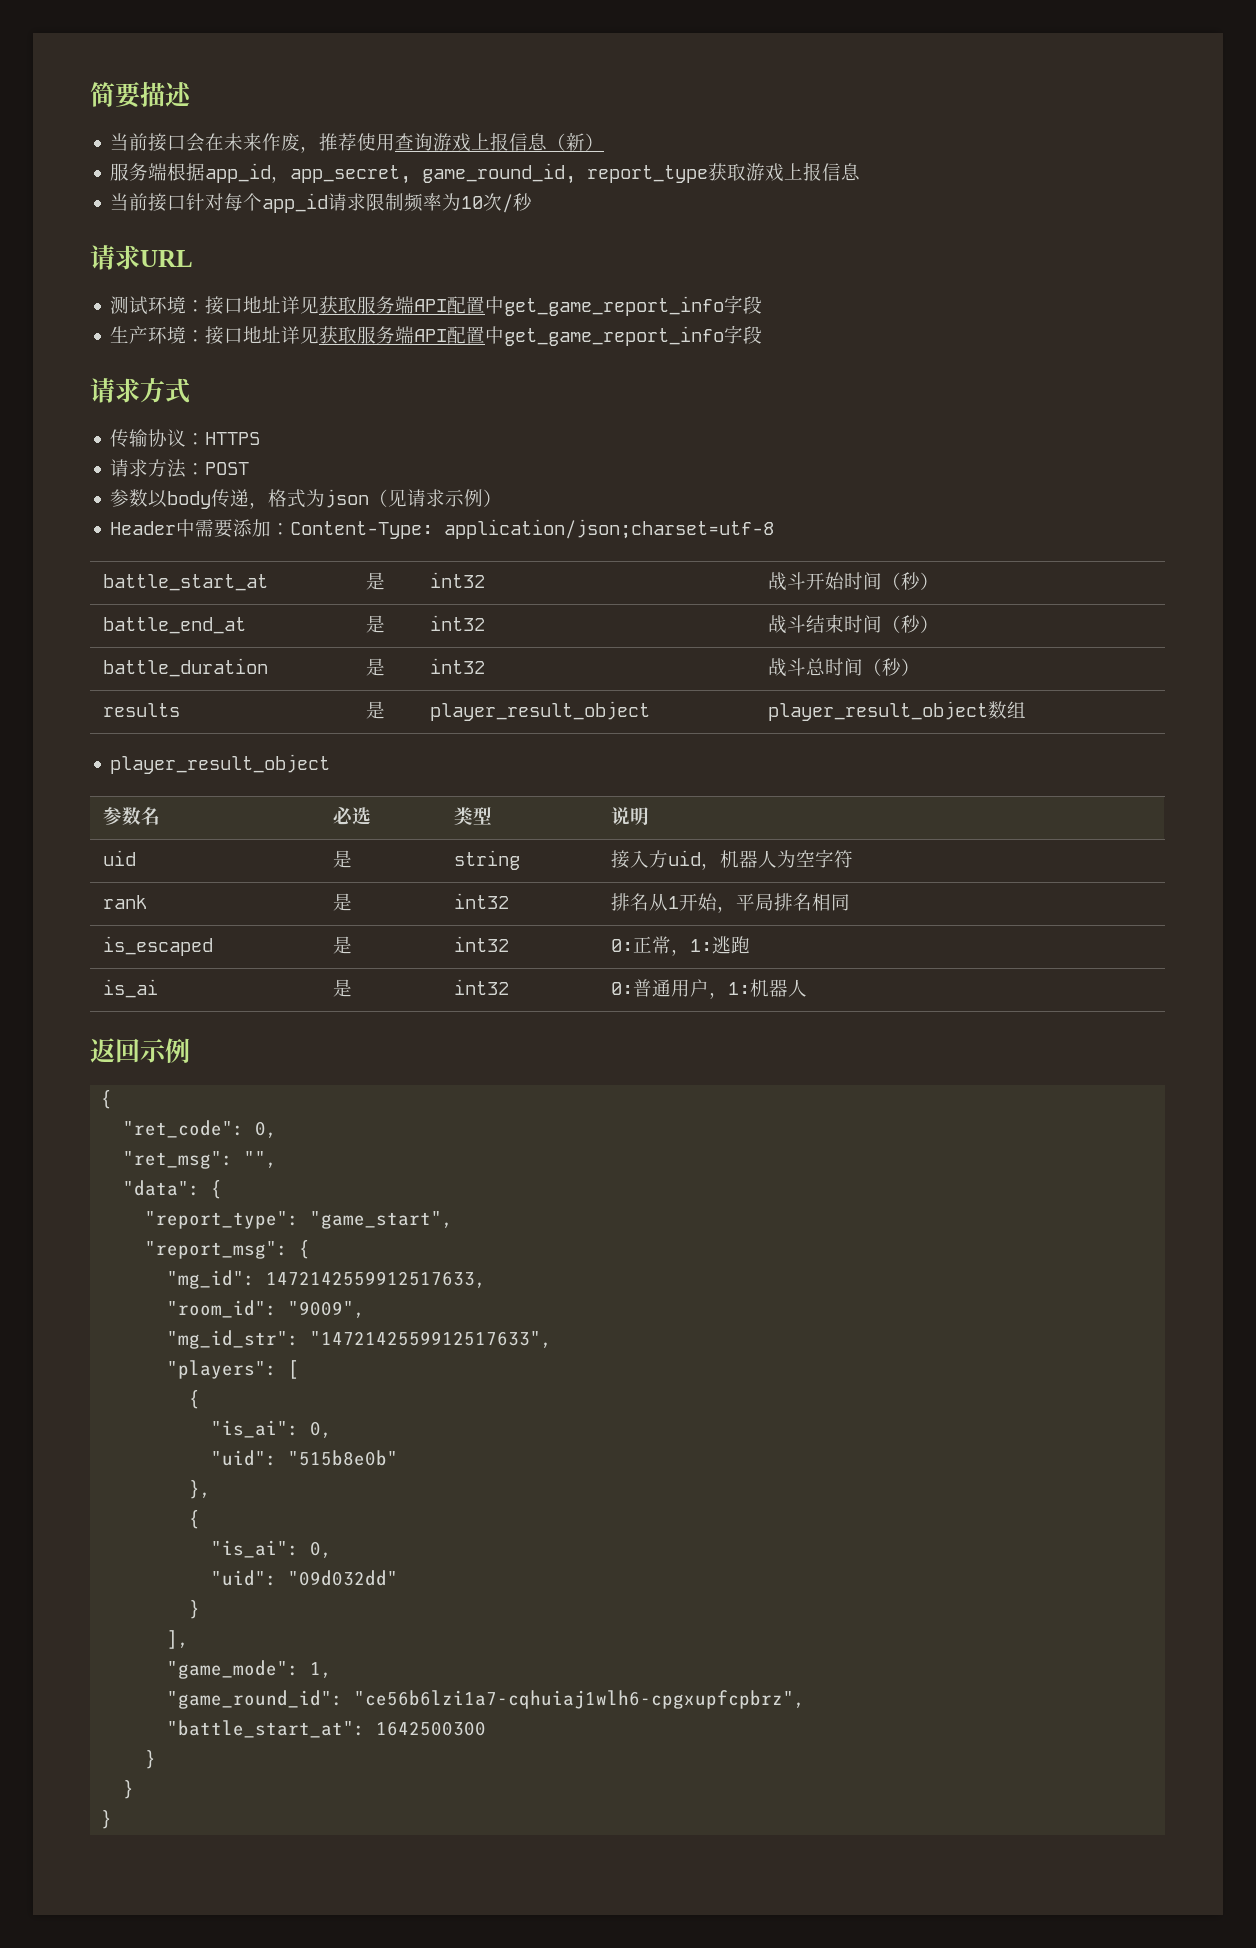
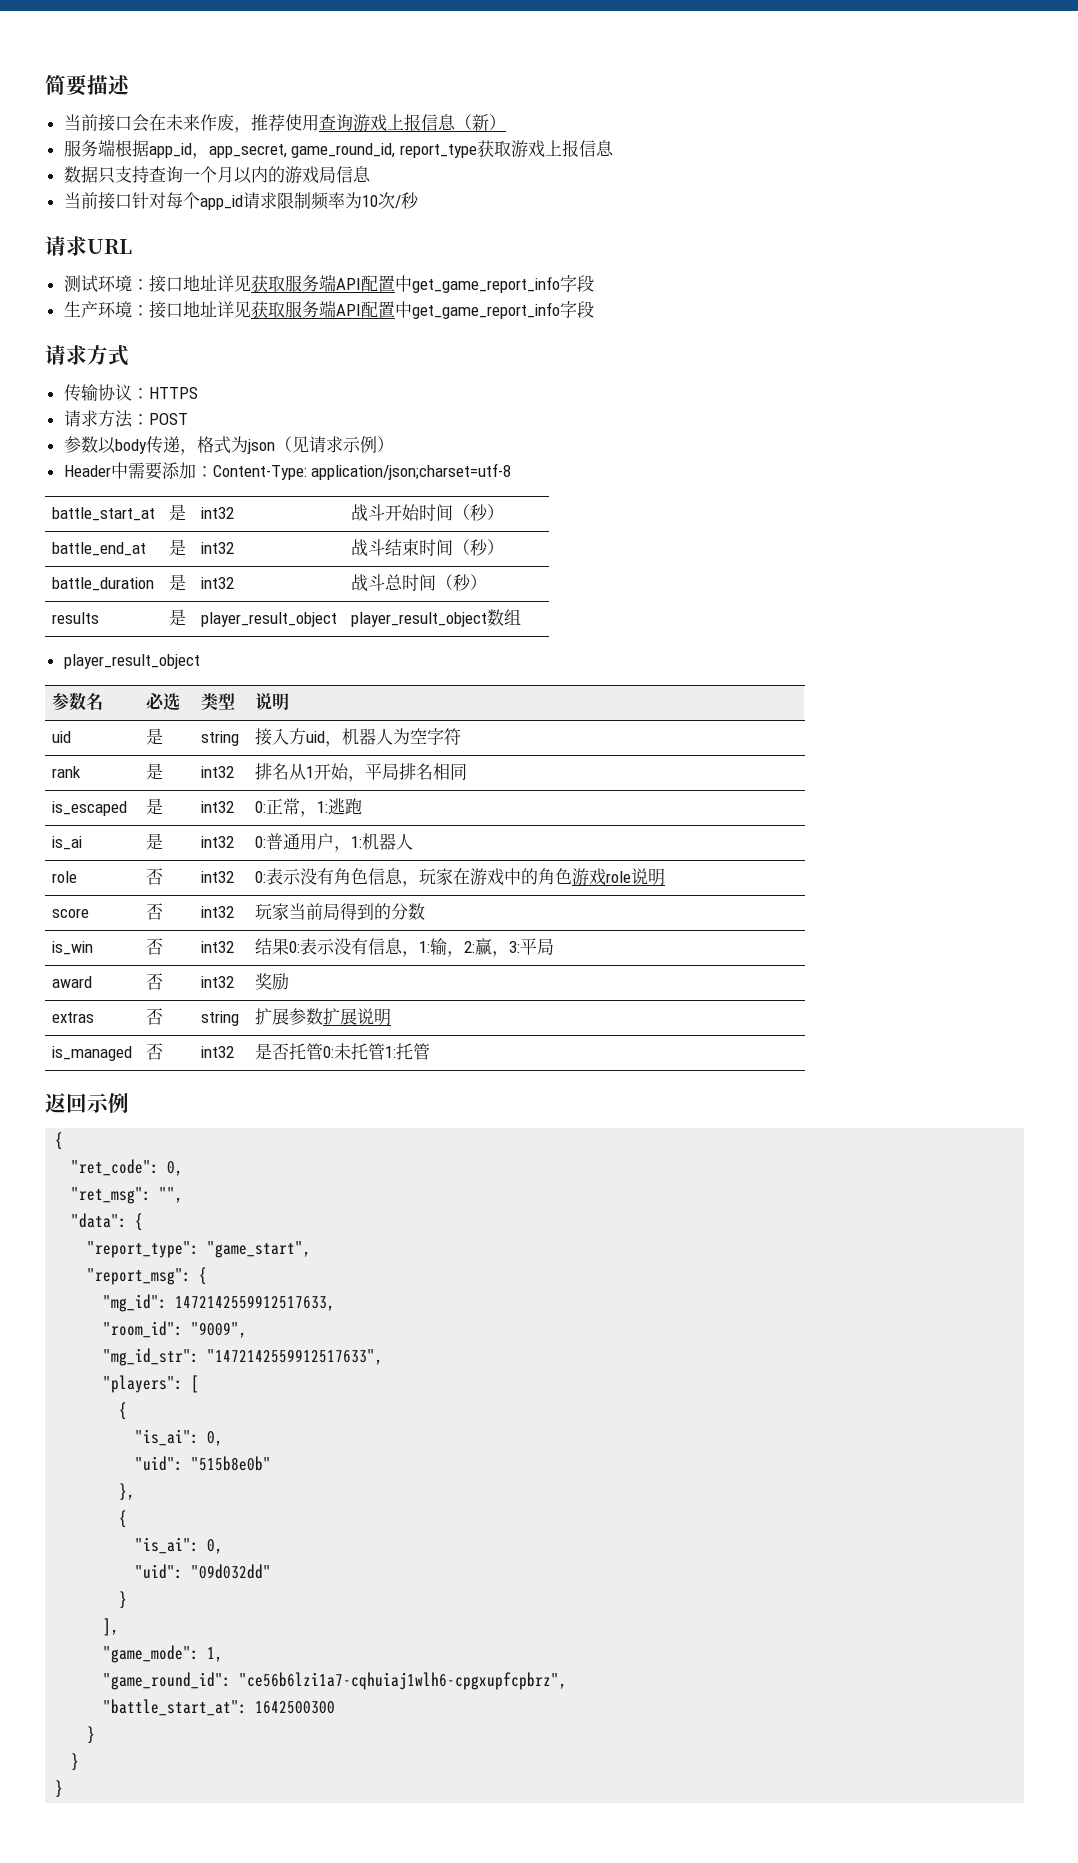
+ 数据只支持查询一个月以内的游戏局信息
+ role | 否 | int32 | 0:表示没有角色信息，玩家在游戏中的角色游戏role说明
+ score | 否 | int32 | 玩家当前局得到的分数
+ is_win | 否 | int32 | 结果0:表示没有信息，1:输，2:赢，3:平局
+ award | 否 | int32 | 奖励
+ extras | 否 | string | 扩展参数扩展说明
+ is_managed | 否 | int32 | 是否托管0:未托管1:托管

